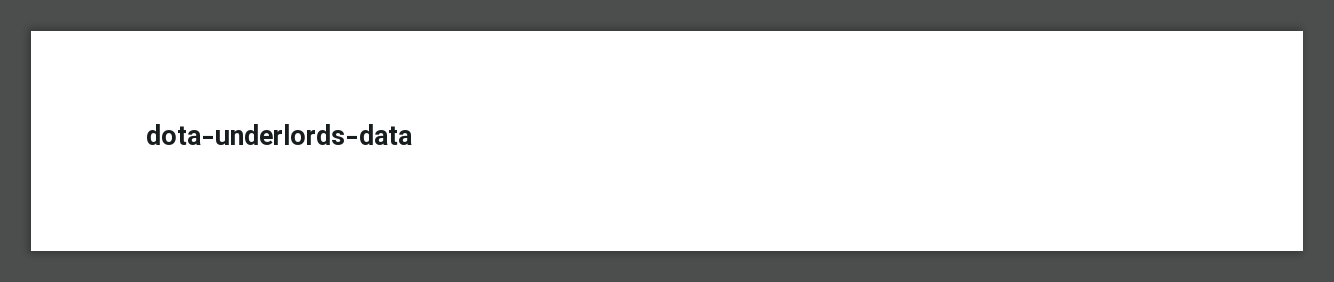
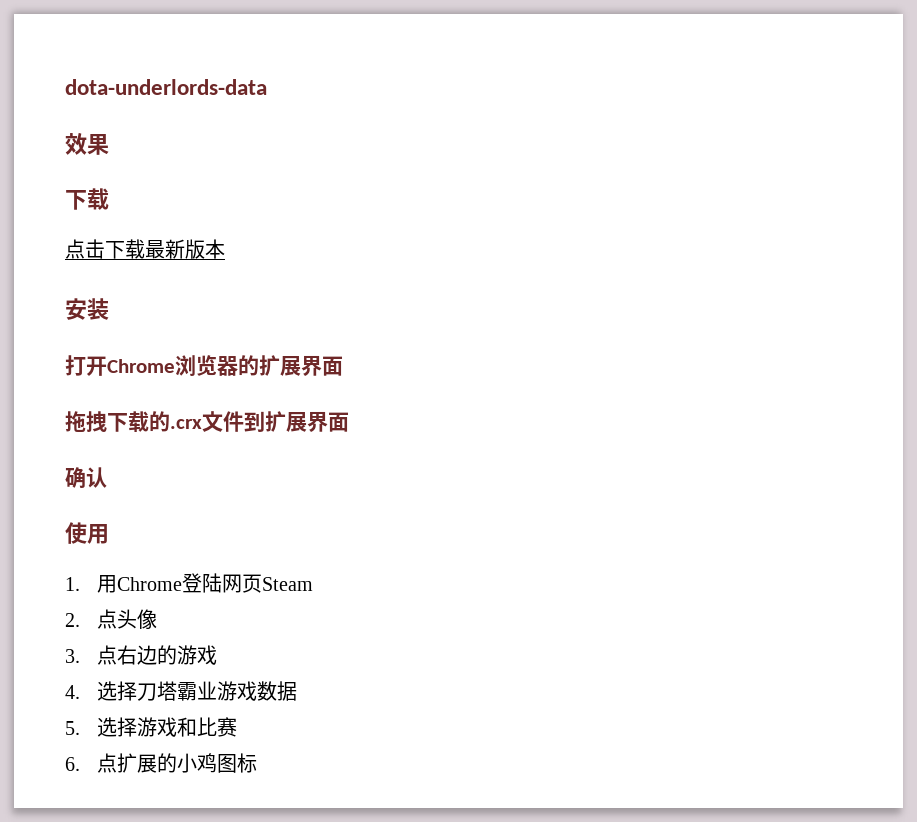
+ 效果
+ 下载
+ 点击下载最新版本
+ 安装
+ 打开Chrome浏览器的扩展界面
+ 拖拽下载的.crx文件到扩展界面
+ 确认
+ 使用
+ 1.用Chrome登陆网页Steam
+ 2.点头像
+ 3.点右边的游戏
+ 4.选择刀塔霸业游戏数据
+ 5.选择游戏和比赛
+ 6.点扩展的小鸡图标

